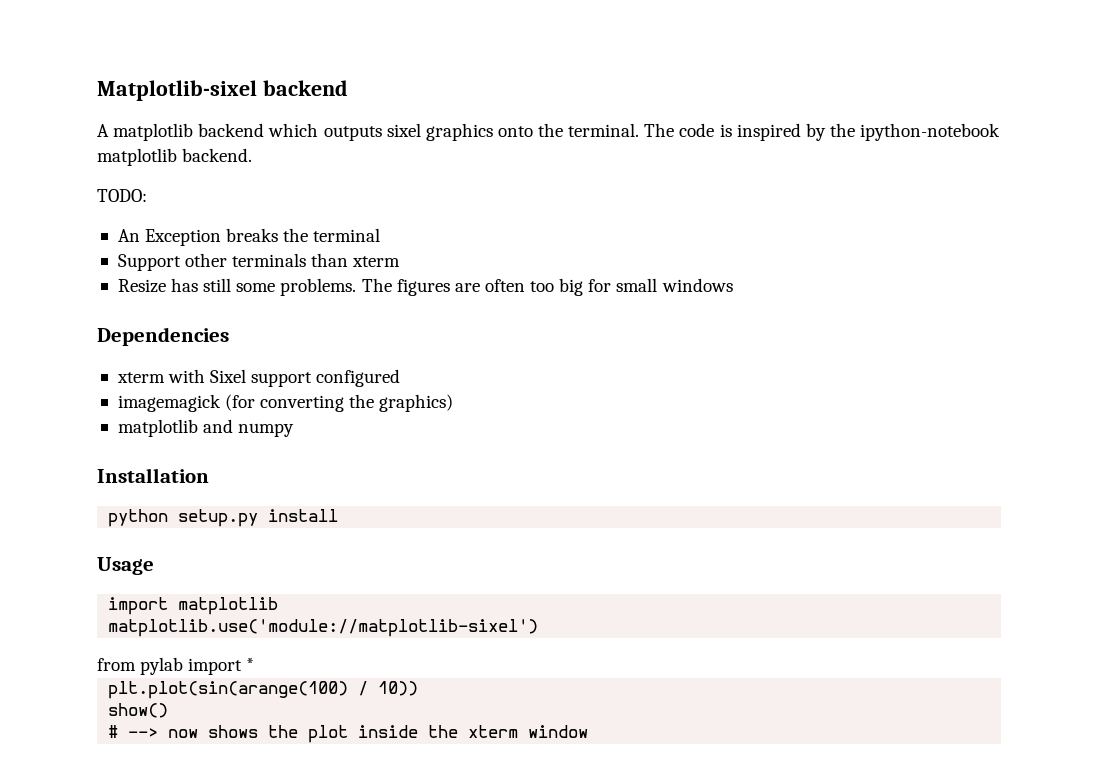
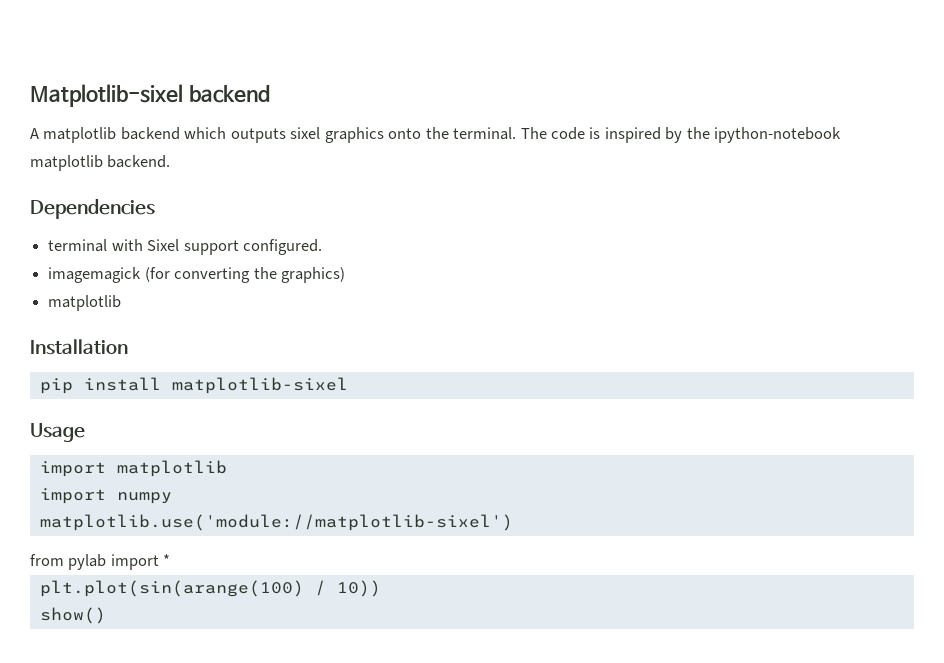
- TODO:
- An Exception breaks the terminal
- Support other terminals than xterm
- Resize has still some problems. The figures are often too big for small windows
- xterm with Sixel support configured
+ terminal with Sixel support configured.
  imagemagick (for converting the graphics)
- matplotlib and numpy
+ matplotlib
- python setup.py install
+ pip install matplotlib-sixel
+ import numpy
- # --> now shows the plot inside the xterm window

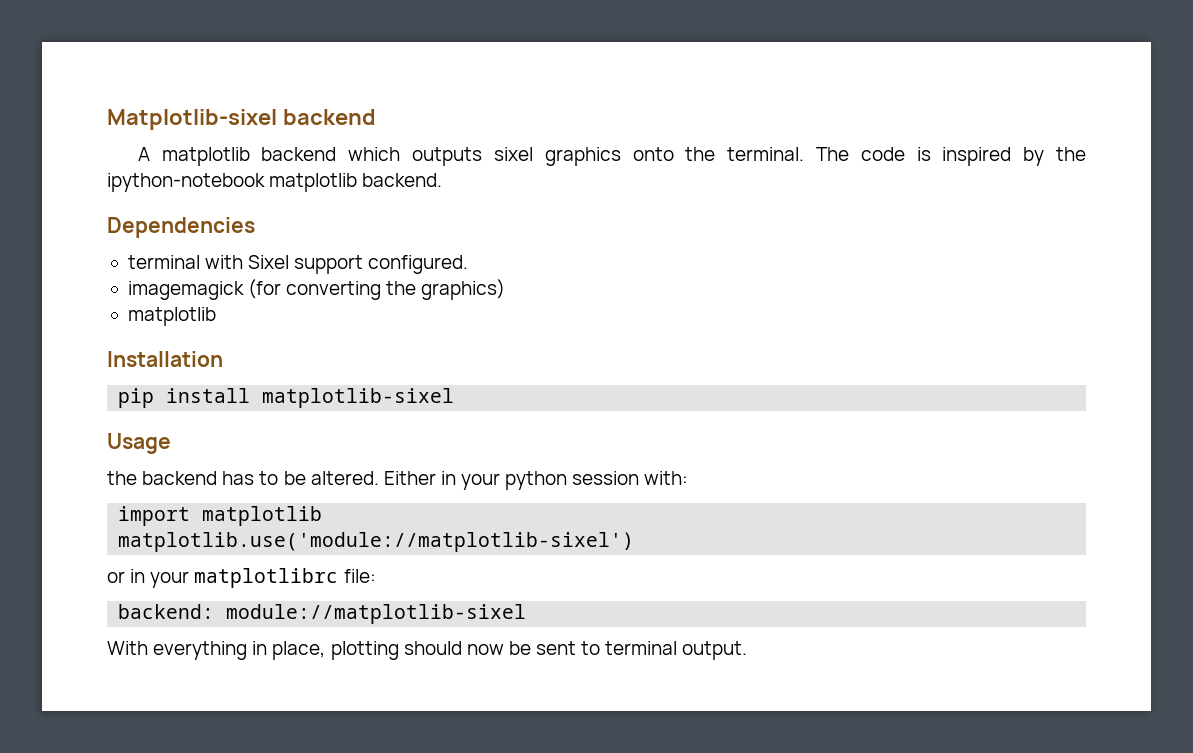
+ the backend has to be altered. Either in your python session with:
- import numpy
- from pylab import *
- plt.plot(sin(arange(100) / 10))
- show()
+ or in your matplotlibrc file:
+ backend: module://matplotlib-sixel
+ With everything in place, plotting should now be sent to terminal output.

